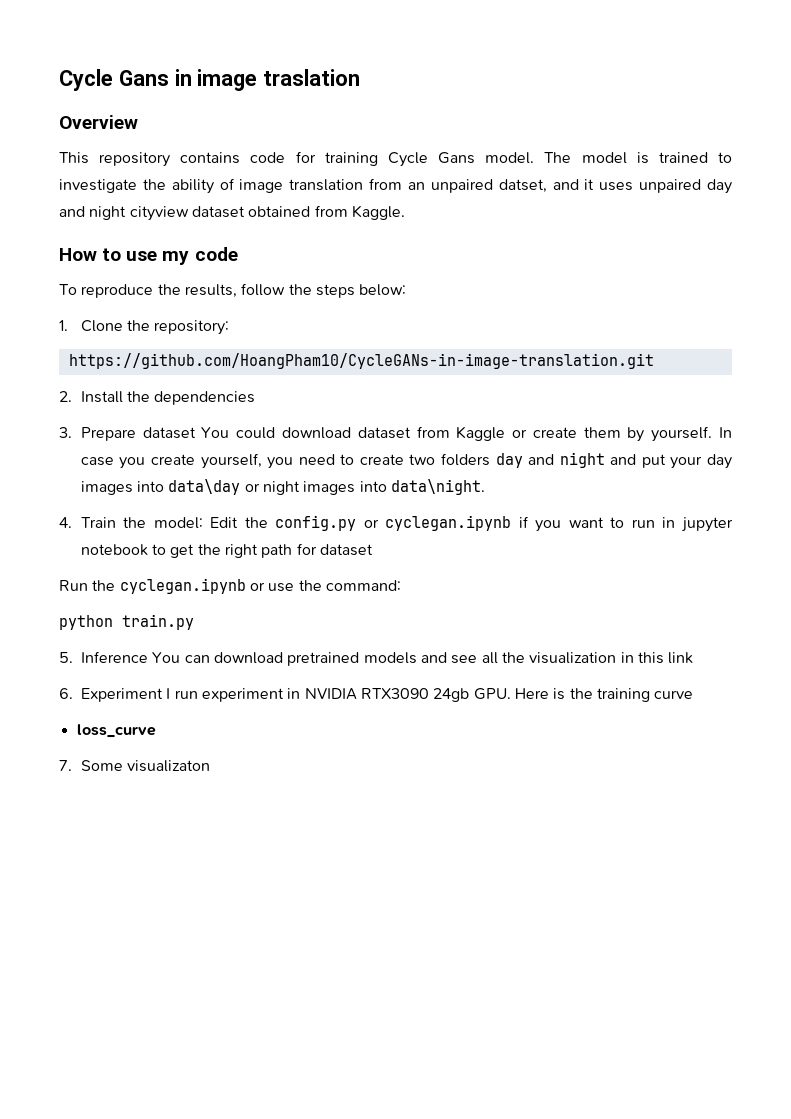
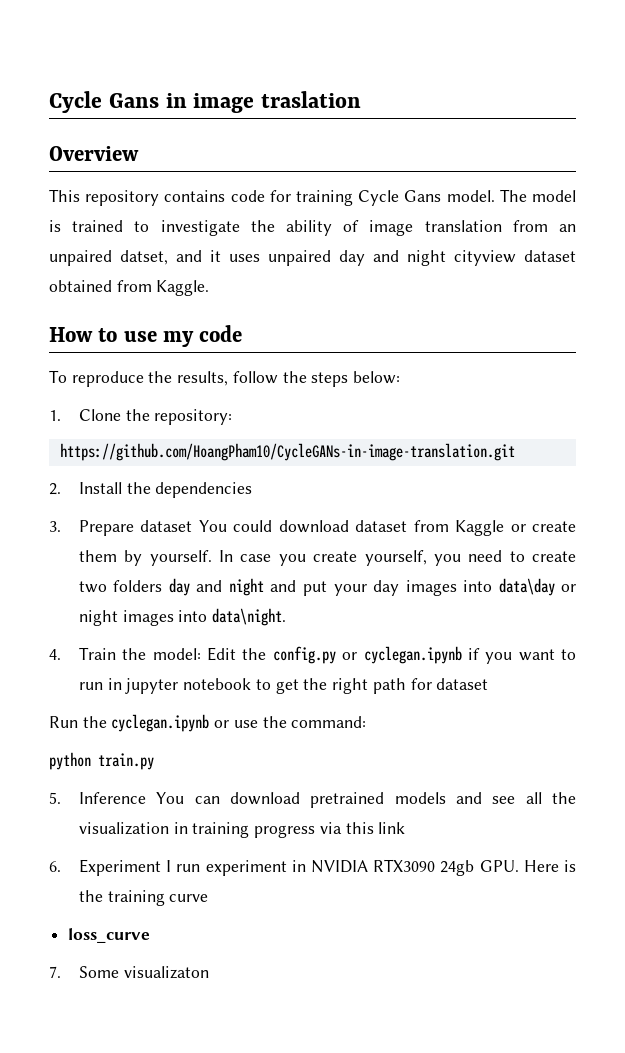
- 5. Inference You can download pretrained models and see all the visualization in this link
+ 5. Inference You can download pretrained models and see all the visualization in training progress via this link

